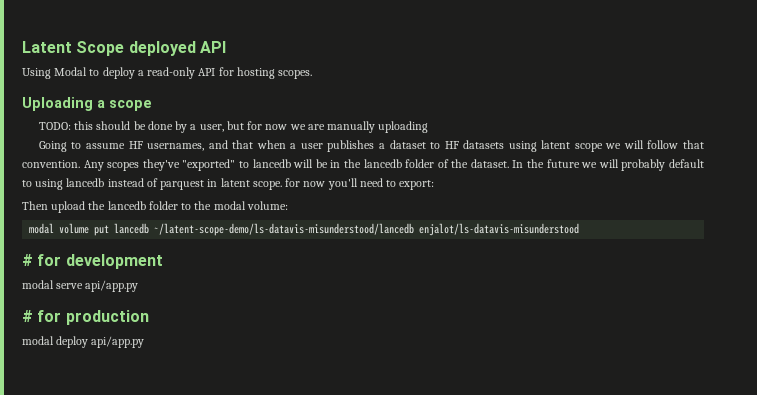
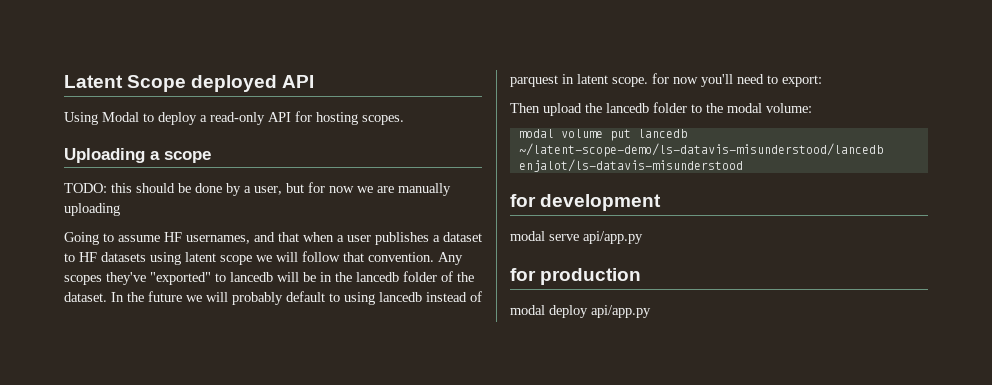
- # for development
+ for development
- # for production
+ for production

